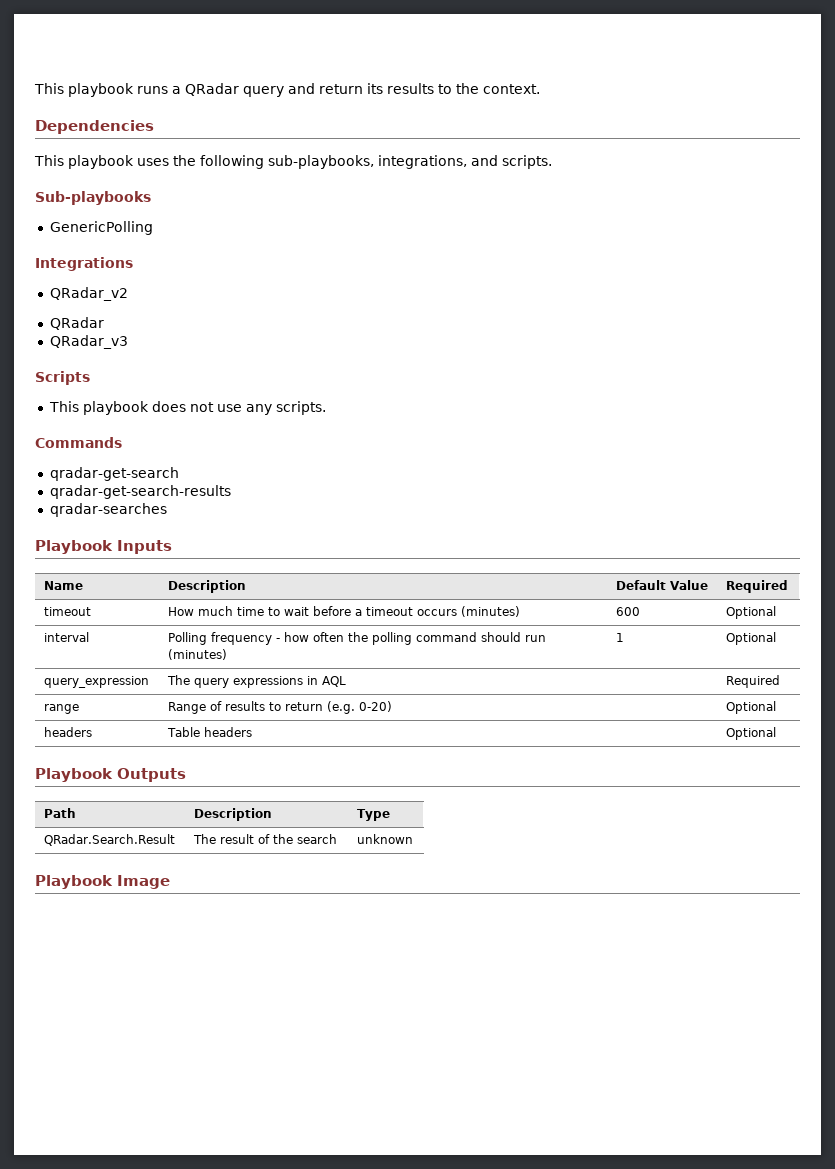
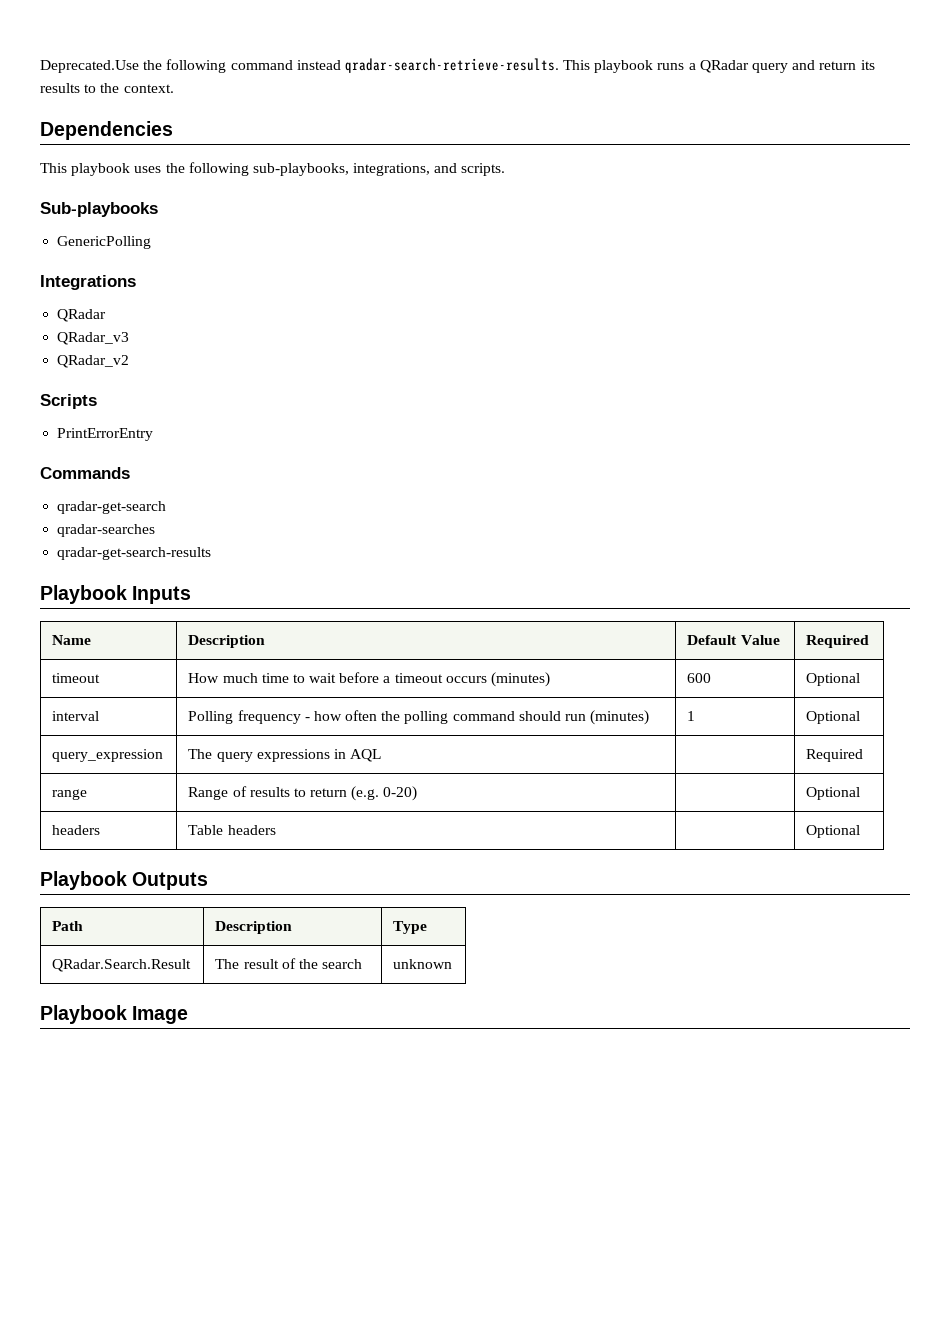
+ Deprecated.Use the following command instead qradar-search-retrieve-results.
- QRadar_v2
+ QRadar_v2
- This playbook does not use any scripts.
+ PrintErrorEntry
+ qradar-searches
- qradar-searches

